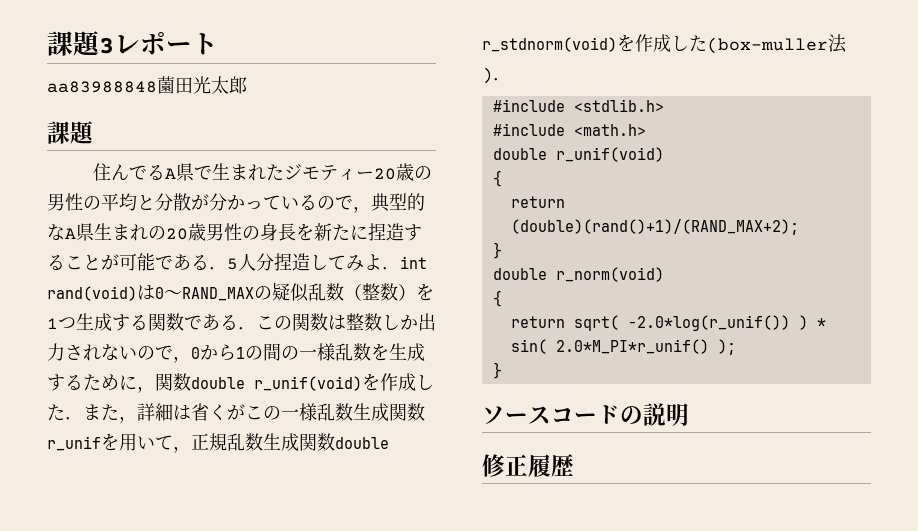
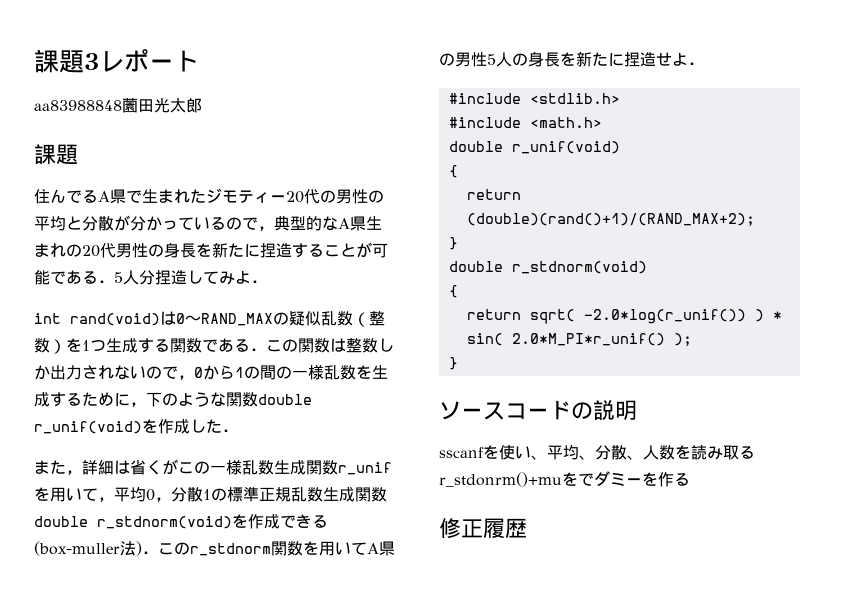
- 住んでるA県で生まれたジモティー20歳の男性の平均と分散が分かっているので，典型的なA県生まれの20歳男性の身長を新たに捏造することが可能である．5人分捏造してみよ．int rand(void)は0〜RAND_MAXの疑似乱数（整数）を1つ生成する関数である．この関数は整数しか出力されないので，0から1の間の一様乱数を生成するために，関数double r_unif(void)を作成した．また，詳細は省くがこの一様乱数生成関数r_unifを用いて，正規乱数生成関数double r_stdnorm(void)を作成した(box-muller法)．
+ 住んでるA県で生まれたジモティー20代の男性の平均と分散が分かっているので，典型的なA県生まれの20代男性の身長を新たに捏造することが可能である．5人分捏造してみよ．
+ int rand(void)は0〜RAND_MAXの疑似乱数（整数）を1つ生成する関数である．この関数は整数しか出力されないので，0から1の間の一様乱数を生成するために，下のような関数double r_unif(void)を作成した．
+ また，詳細は省くがこの一様乱数生成関数r_unifを用いて，平均0，分散1の標準正規乱数生成関数double r_stdnorm(void)を作成できる(box-muller法)．このr_stdnorm関数を用いてA県の男性5人の身長を新たに捏造せよ．
  return (double)(rand()+1)/(RAND_MAX+2);
  }
- double r_norm(void)
+ double r_stdnorm(void)
+ sscanfを使い、平均、分散、人数を読み取るr_stdonrm()+muをでダミーを作る

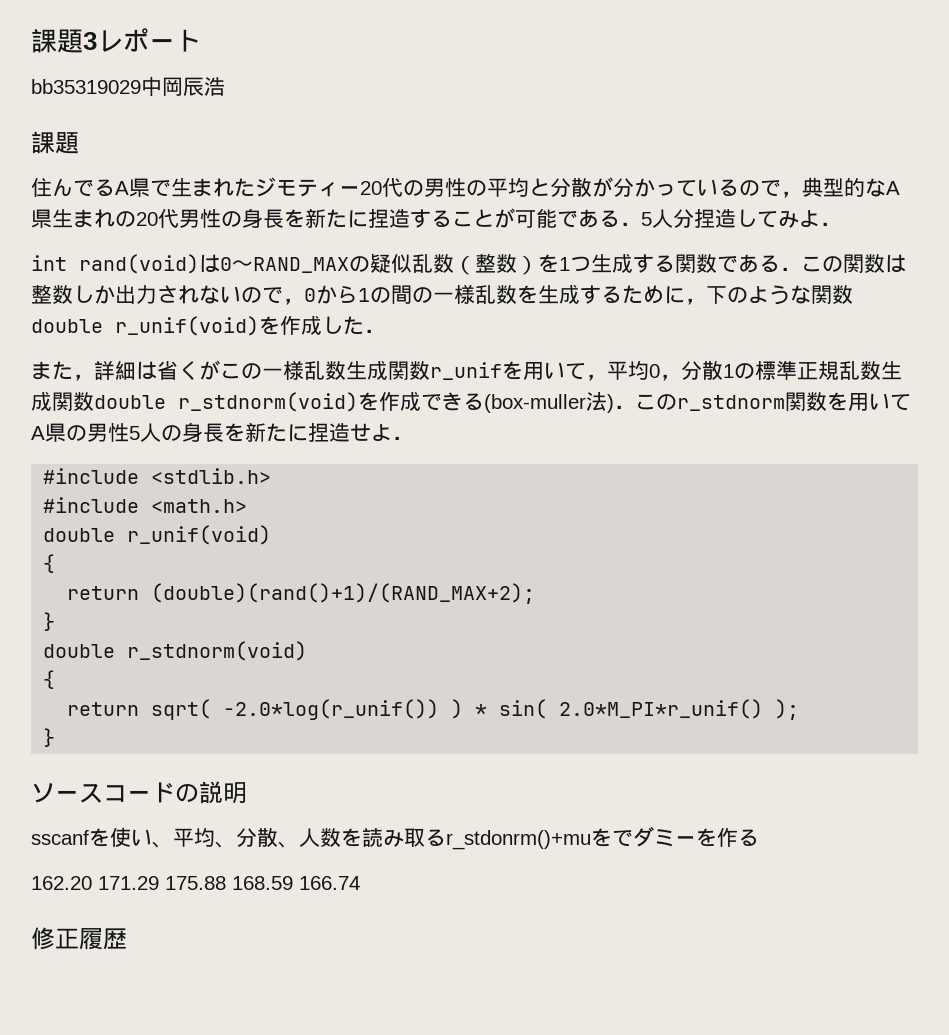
- aa83988848薗田光太郎
+ bb35319029中岡辰浩
+ 162.20 171.29 175.88 168.59 166.74

